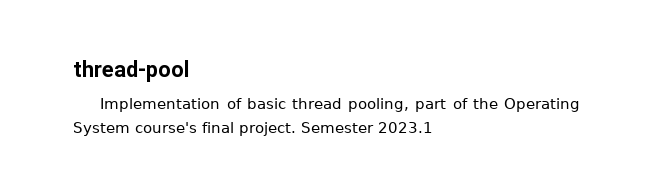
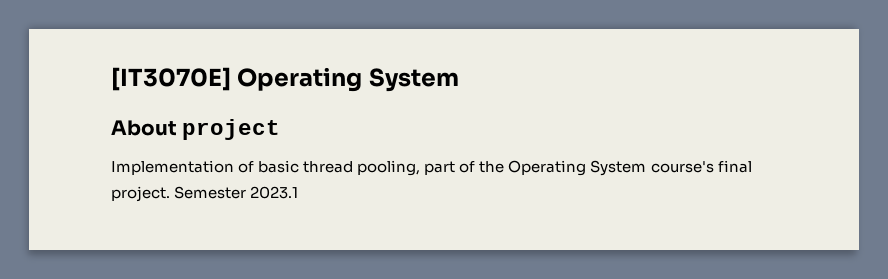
- thread-pool
+ [IT3070E] Operating System
+ About project

